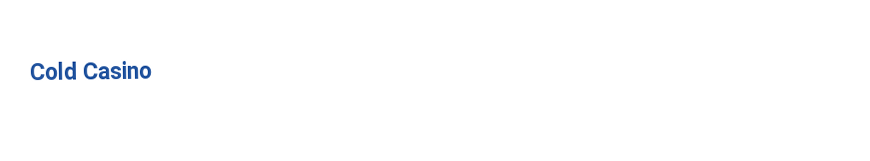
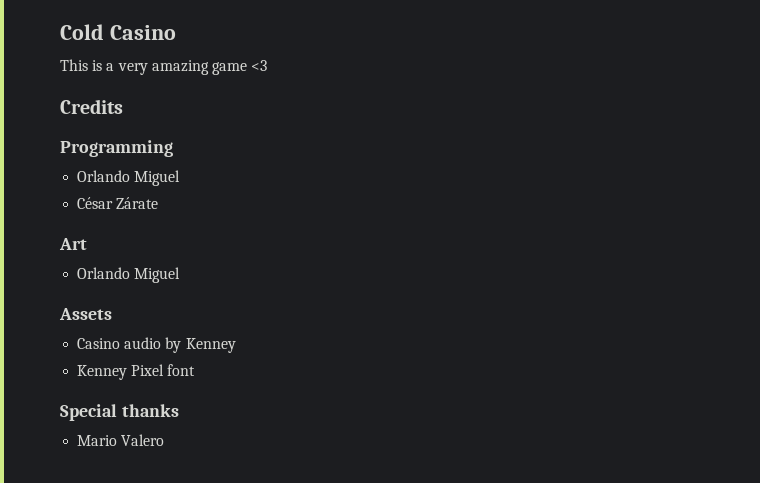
+ This is a very amazing game <3
+ Credits
+ Programming
+ Orlando Miguel
+ César Zárate
+ Art
+ Orlando Miguel
+ Assets
+ Casino audio by Kenney
+ Kenney Pixel font
+ Special thanks
+ Mario Valero

